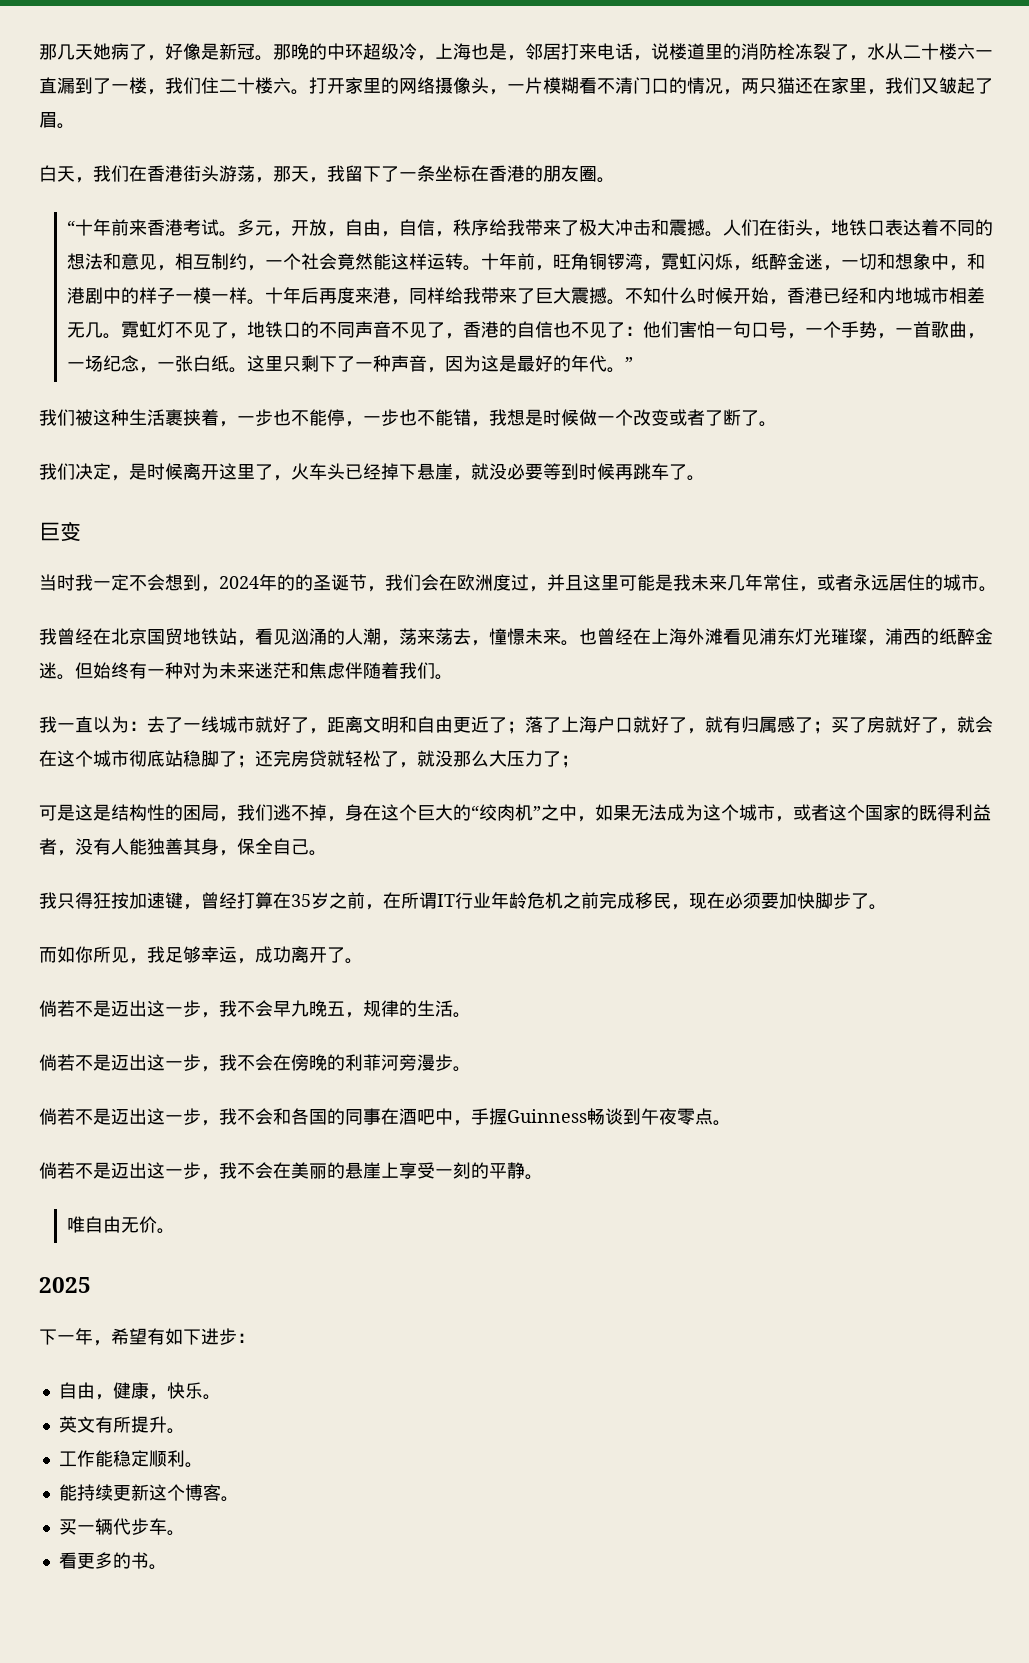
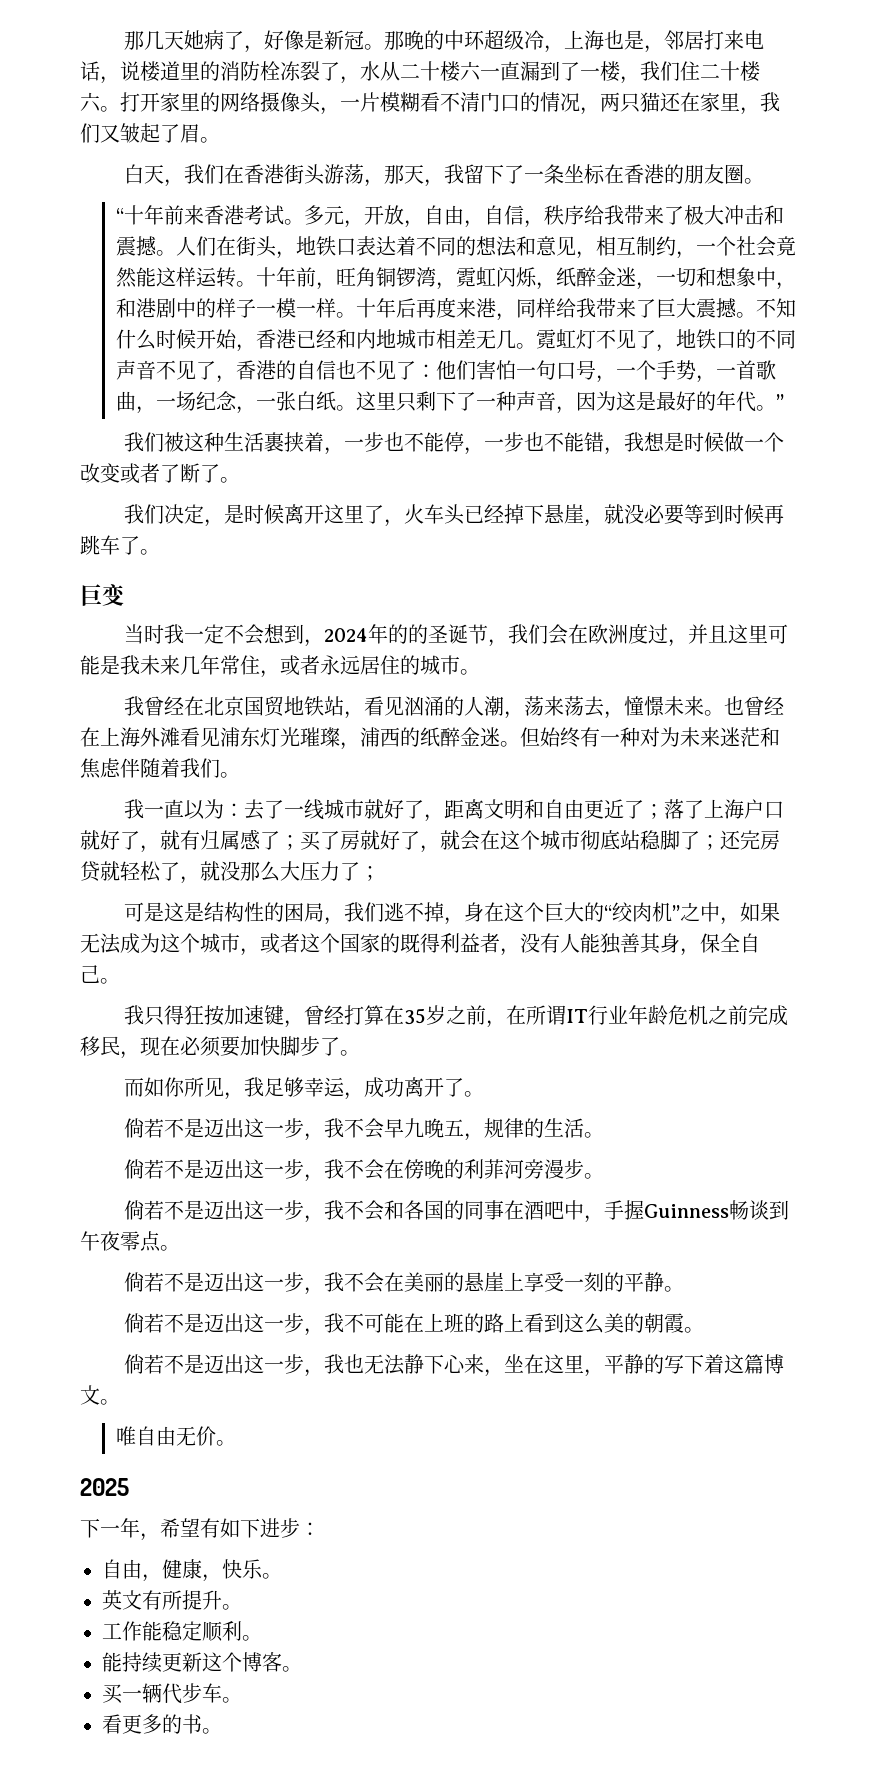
+ 倘若不是迈出这一步，我不可能在上班的路上看到这么美的朝霞。
+ 倘若不是迈出这一步，我也无法静下心来，坐在这里，平静的写下着这篇博文。

